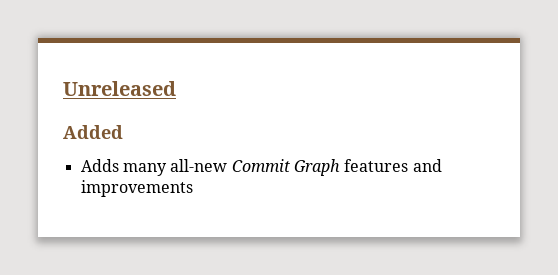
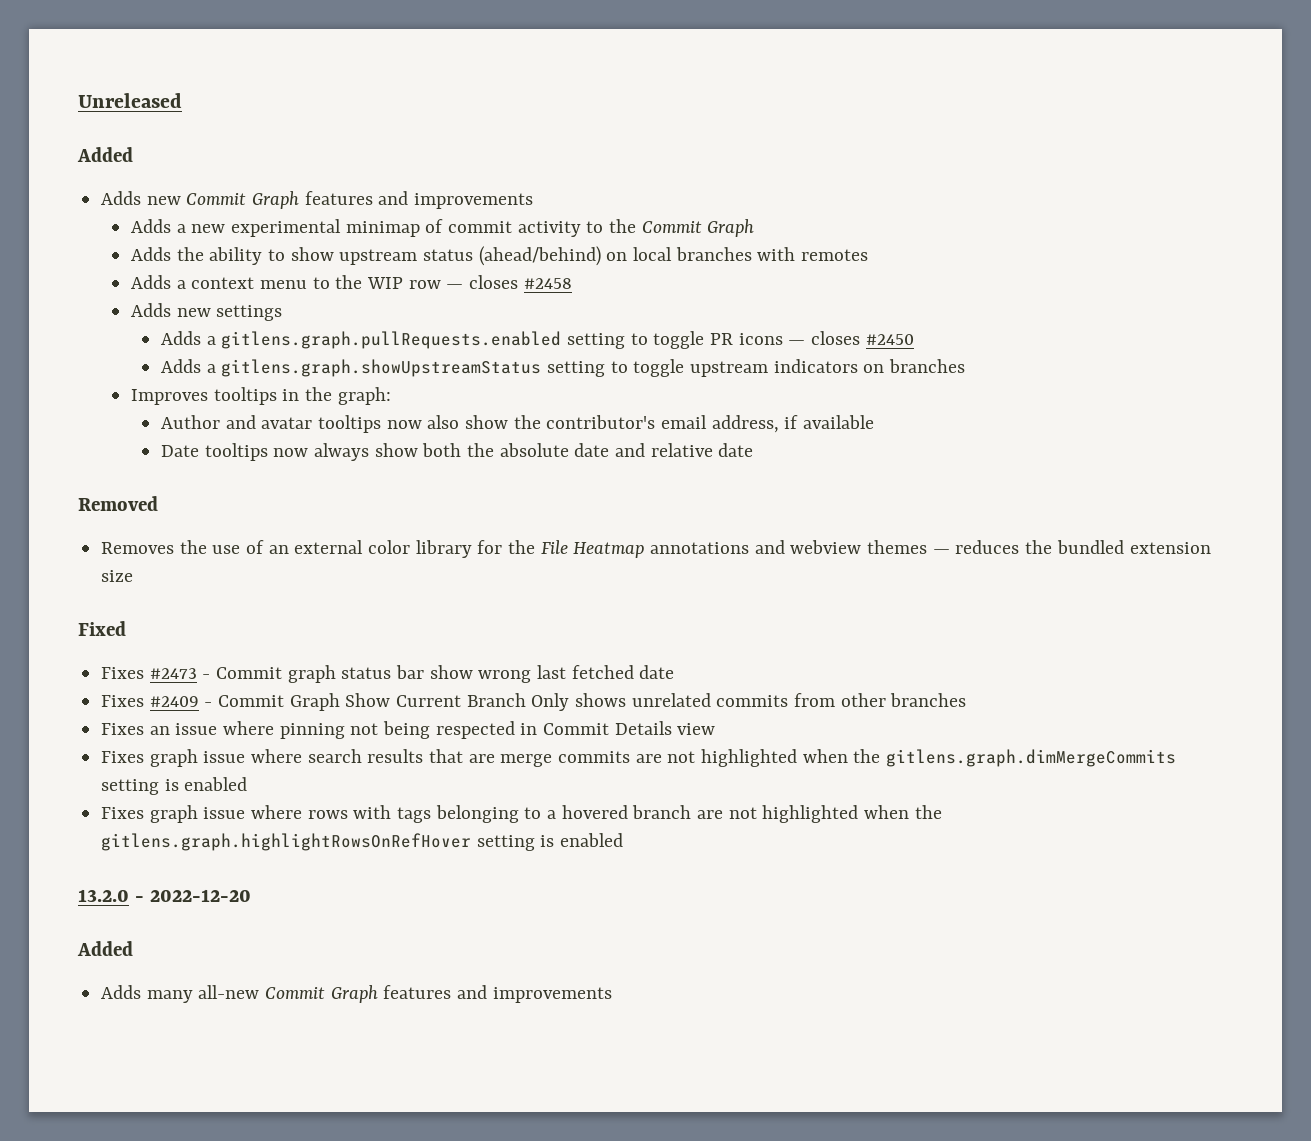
+ Adds new Commit Graph features and improvements
+ Adds a new experimental minimap of commit activity to the Commit Graph
+ Adds the ability to show upstream status (ahead/behind) on local branches with remotes
+ Adds a context menu to the WIP row — closes #2458
+ Adds new settings
+ Adds a gitlens.graph.pullRequests.enabled setting to toggle PR icons — closes #2450
+ Adds a gitlens.graph.showUpstreamStatus setting to toggle upstream indicators on branches
+ Improves tooltips in the graph:
+ Author and avatar tooltips now also show the contributor's email address, if available
+ Date tooltips now always show both the absolute date and relative date
+ Removed
+ Removes the use of an external color library for the File Heatmap annotations and webview themes — reduces the bundled extension size
+ Fixed
+ Fixes #2473 - Commit graph status bar show wrong last fetched date
+ Fixes #2409 - Commit Graph Show Current Branch Only shows unrelated commits from other branches
+ Fixes an issue where pinning not being respected in Commit Details view
+ Fixes graph issue where search results that are merge commits are not highlighted when the gitlens.graph.dimMergeCommits setting is enabled
+ Fixes graph issue where rows with tags belonging to a hovered branch are not highlighted when the gitlens.graph.highlightRowsOnRefHover setting is enabled
+ 13.2.0 - 2022-12-20
+ Added

